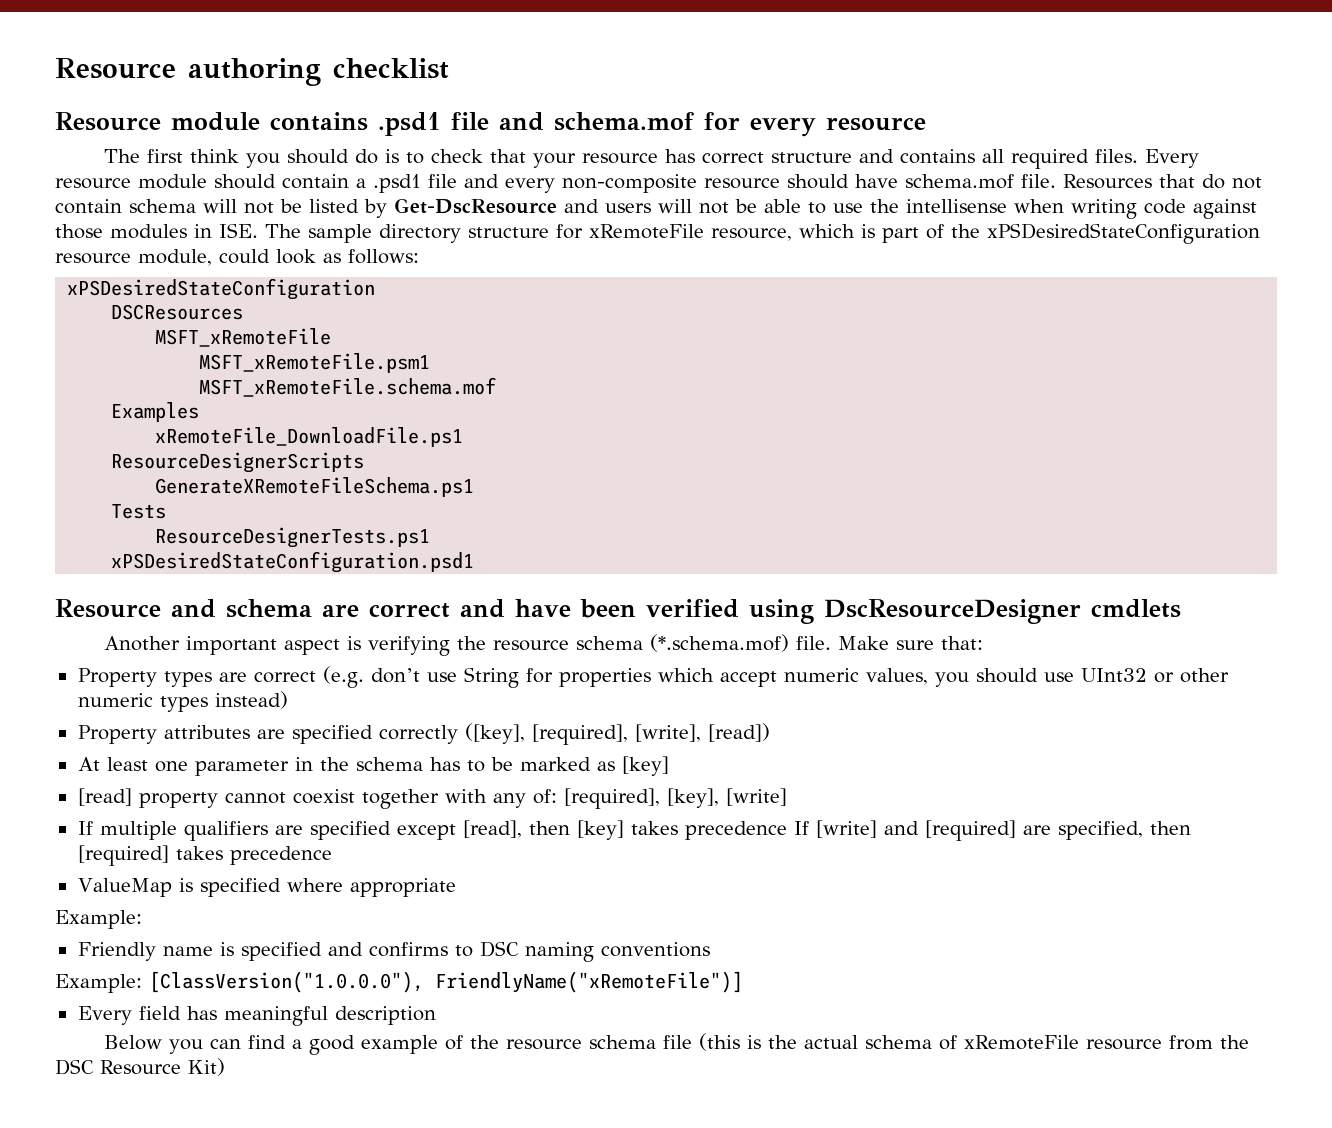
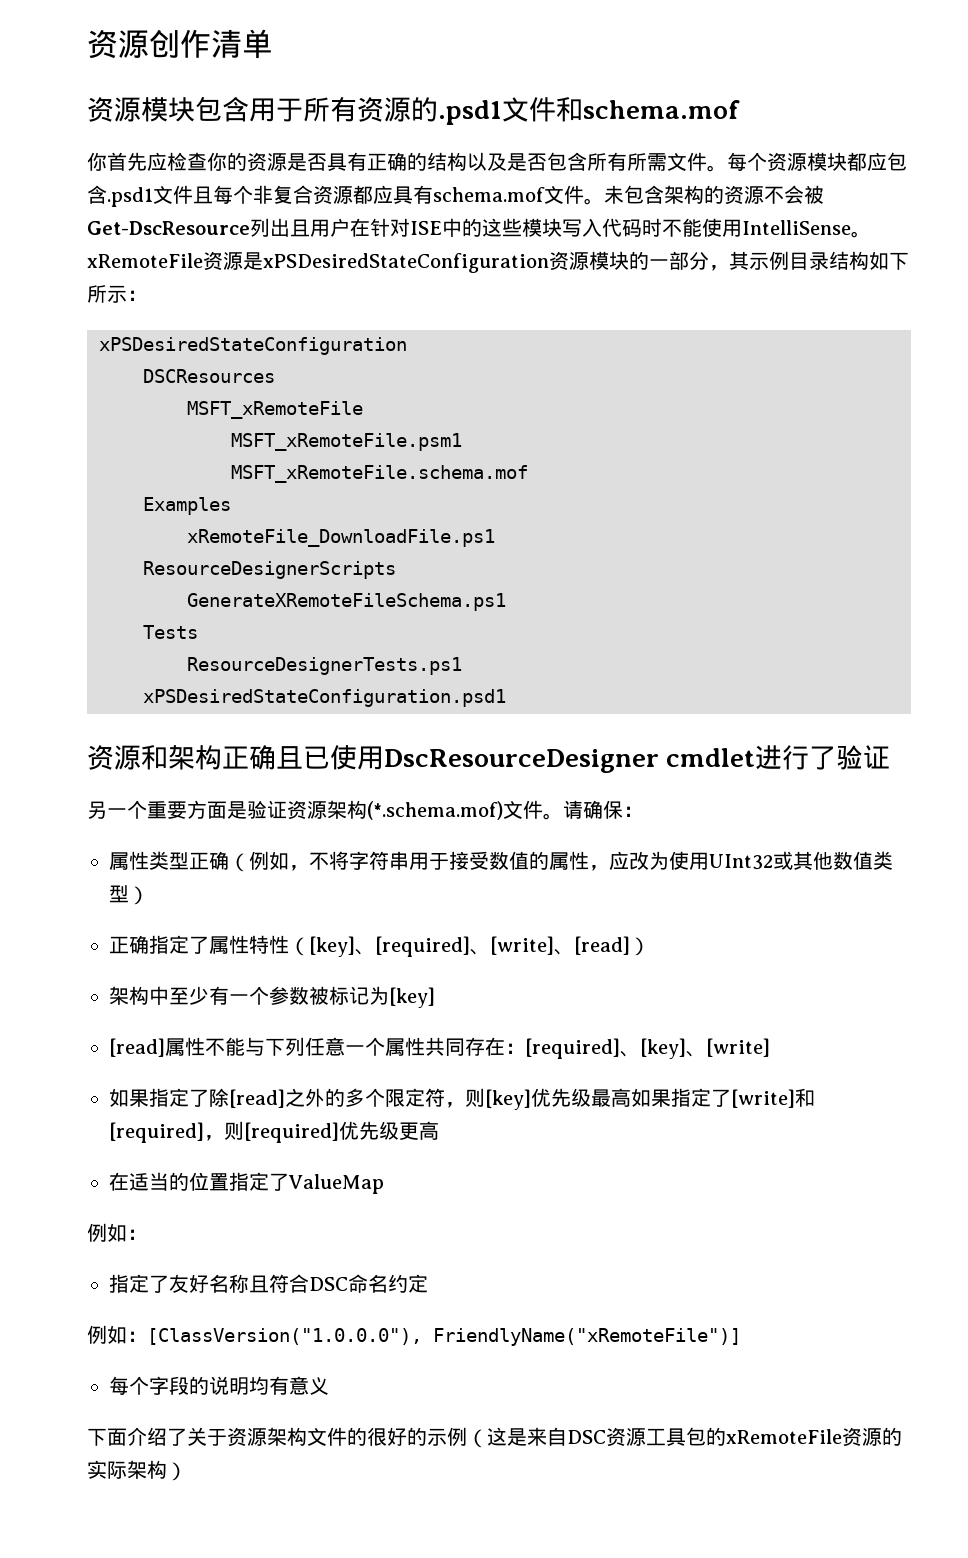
- Resource authoring checklist
- Resource module contains .psd1 file and schema.mof for every resource
- The first think you should do is to check that your resource has correct structure and contains all required files. Every resource module should contain a .psd1 file and every non-composite resource should have schema.mof file. Resources that do not contain schema will not be listed by Get-DscResource and users will not be able to use the intellisense when writing code against those modules in ISE. The sample directory structure for xRemoteFile resource, which is part of the xPSDesiredStateConfiguration resource module, could look as follows:
+ 资源创作清单
+ 资源模块包含用于所有资源的.psd1文件和schema.mof
+ 你首先应检查你的资源是否具有正确的结构以及是否包含所有所需文件。每个资源模块都应包含.psd1文件且每个非复合资源都应具有schema.mof文件。未包含架构的资源不会被Get-DscResource列出且用户在针对ISE中的这些模块写入代码时不能使用IntelliSense。xRemoteFile资源是xPSDesiredStateConfiguration资源模块的一部分，其示例目录结构如下所示：
- Resource and schema are correct and have been verified using DscResourceDesigner cmdlets
- Another important aspect is verifying the resource schema (*.schema.mof) file. Make sure that:
- Property types are correct (e.g. don’t use String for properties which accept numeric values, you should use UInt32 or other numeric types instead)
- Property attributes are specified correctly ([key], [required], [write], [read])
- At least one parameter in the schema has to be marked as [key]
- [read] property cannot coexist together with any of: [required], [key], [write]
- If multiple qualifiers are specified except [read], then [key] takes precedence If [write] and [required] are specified, then [required] takes precedence
- ValueMap is specified where appropriate
- Example:
- Friendly name is specified and confirms to DSC naming conventions
- Example: [ClassVersion("1.0.0.0"), FriendlyName("xRemoteFile")]
- Every field has meaningful description
- Below you can find a good example of the resource schema file (this is the actual schema of xRemoteFile resource from the DSC Resource Kit)
+ 资源和架构正确且已使用DscResourceDesigner cmdlet进行了验证
+ 另一个重要方面是验证资源架构(*.schema.mof)文件。请确保：
+ 属性类型正确（例如，不将字符串用于接受数值的属性，应改为使用UInt32或其他数值类型）
+ 正确指定了属性特性（[key]、[required]、[write]、[read]）
+ 架构中至少有一个参数被标记为[key]
+ [read]属性不能与下列任意一个属性共同存在：[required]、[key]、[write]
+ 如果指定了除[read]之外的多个限定符，则[key]优先级最高如果指定了[write]和[required]，则[required]优先级更高
+ 在适当的位置指定了ValueMap
+ 例如：
+ 指定了友好名称且符合DSC命名约定
+ 例如：[ClassVersion("1.0.0.0"), FriendlyName("xRemoteFile")]
+ 每个字段的说明均有意义
+ 下面介绍了关于资源架构文件的很好的示例（这是来自DSC资源工具包的xRemoteFile资源的实际架构）

